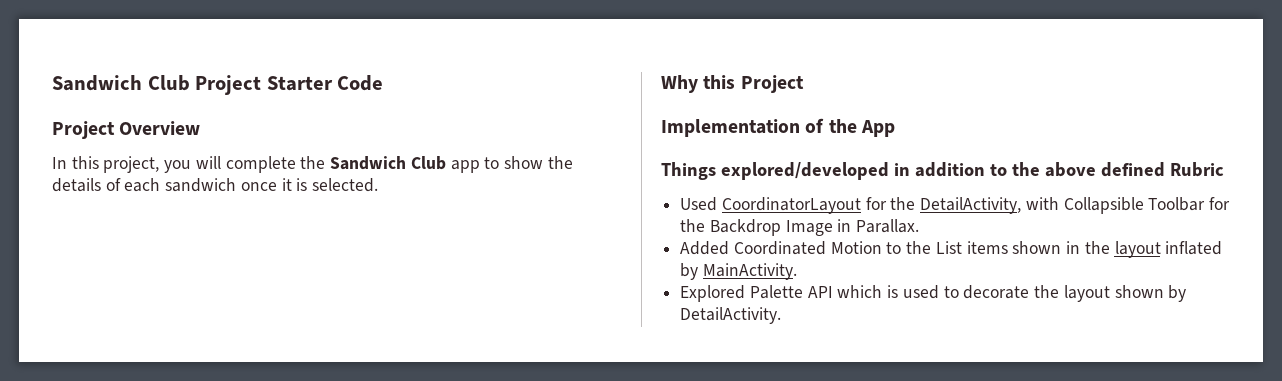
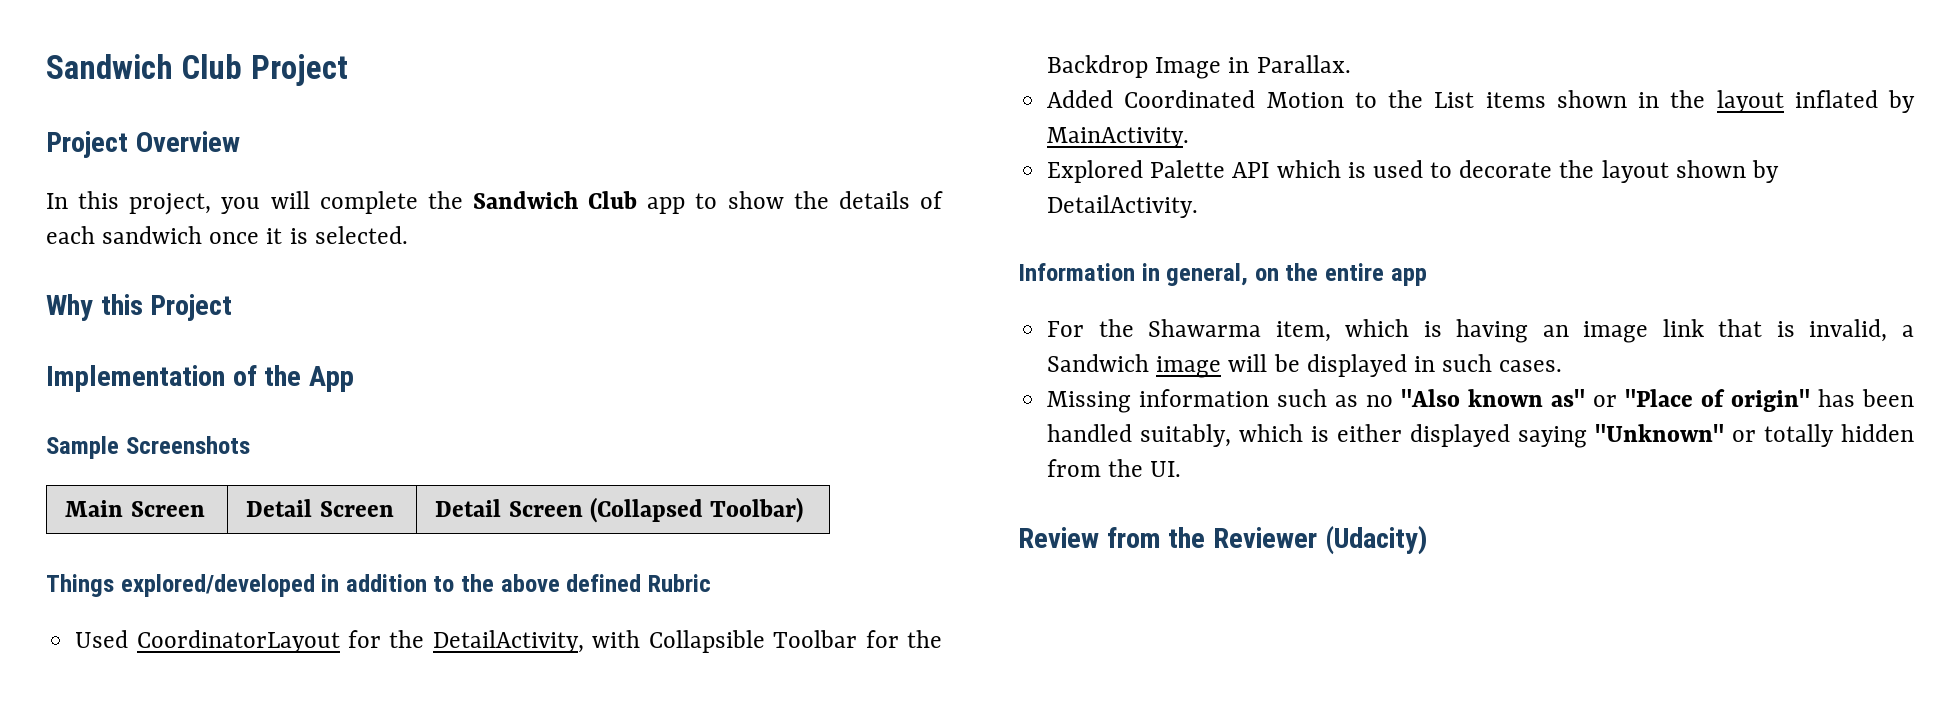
- Sandwich Club Project Starter Code
+ Sandwich Club Project
+ Sample Screenshots
+ Main Screen | Detail Screen | Detail Screen (Collapsed Toolbar)
+ Information in general, on the entire app
+ For the Shawarma item, which is having an image link that is invalid, a Sandwich image will be displayed in such cases.
+ Missing information such as no "Also known as" or "Place of origin" has been handled suitably, which is either displayed saying "Unknown" or totally hidden from the UI.
+ Review from the Reviewer (Udacity)

